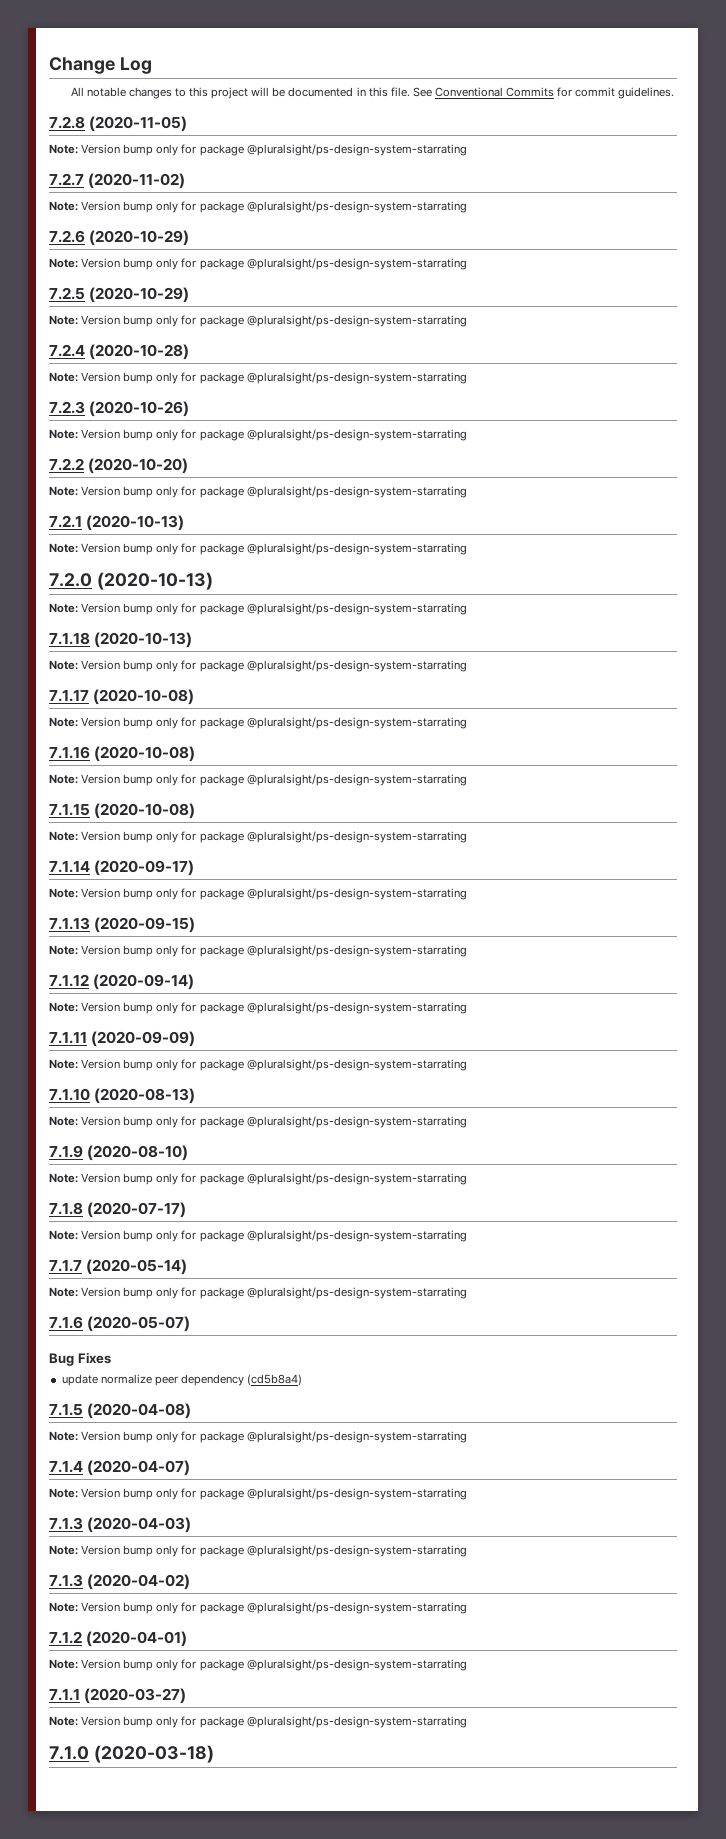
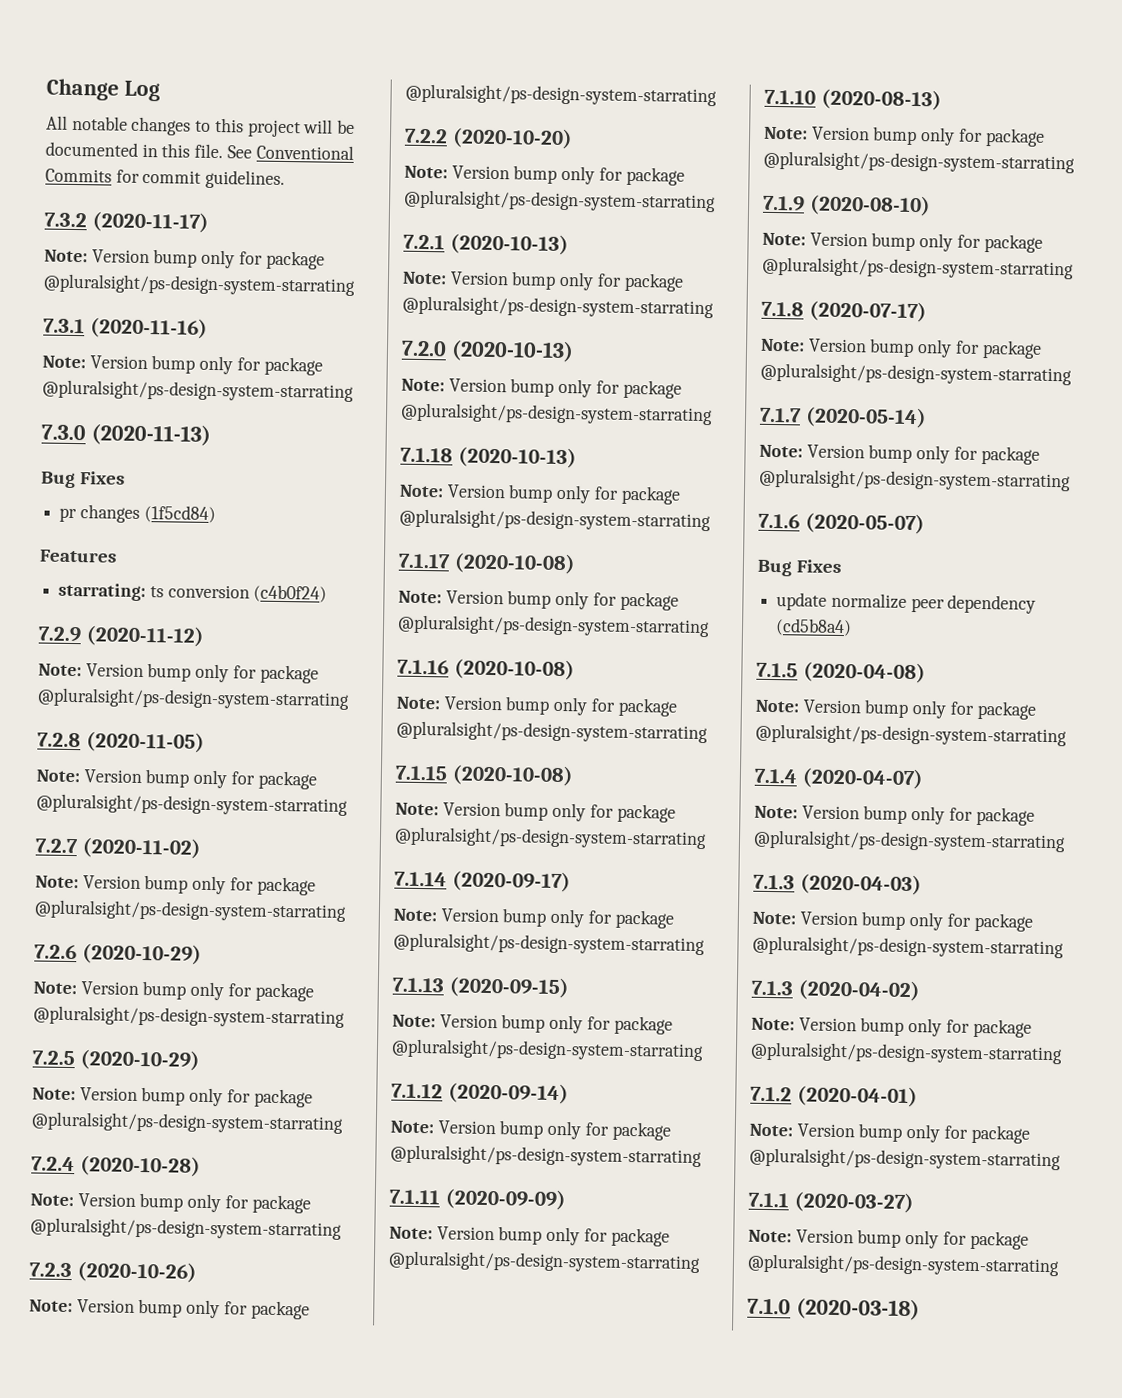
+ 7.3.2 (2020-11-17)
+ Note: Version bump only for package @pluralsight/ps-design-system-starrating
+ 7.3.1 (2020-11-16)
+ Note: Version bump only for package @pluralsight/ps-design-system-starrating
+ 7.3.0 (2020-11-13)
+ Bug Fixes
+ pr changes (1f5cd84)
+ Features
+ starrating: ts conversion (c4b0f24)
+ 7.2.9 (2020-11-12)
+ Note: Version bump only for package @pluralsight/ps-design-system-starrating

